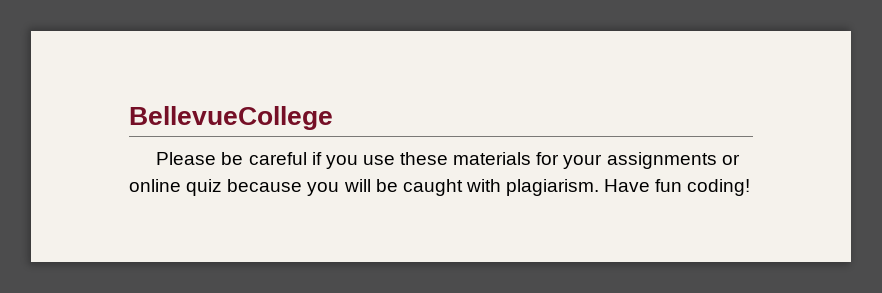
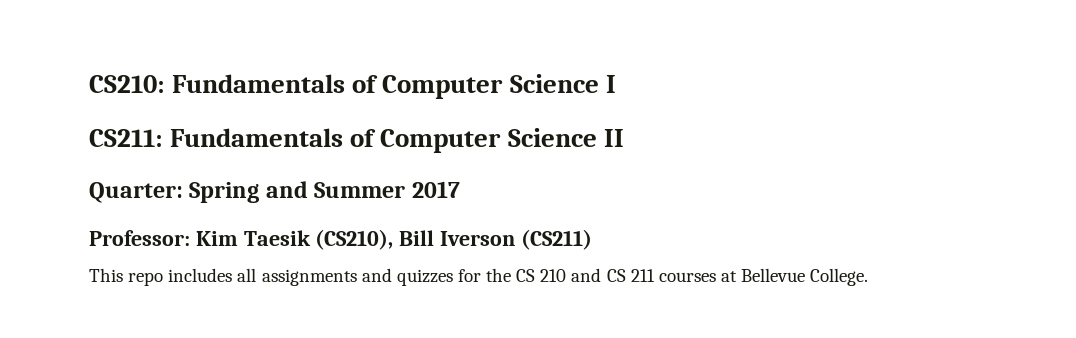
- BellevueCollege
- Please be careful if you use these materials for your assignments or online quiz because you will be caught with plagiarism. Have fun coding!
+ CS210: Fundamentals of Computer Science I
+ CS211: Fundamentals of Computer Science II
+ Quarter: Spring and Summer 2017
+ Professor: Kim Taesik (CS210), Bill Iverson (CS211)
+ This repo includes all assignments and quizzes for the CS 210 and CS 211 courses at Bellevue College.

